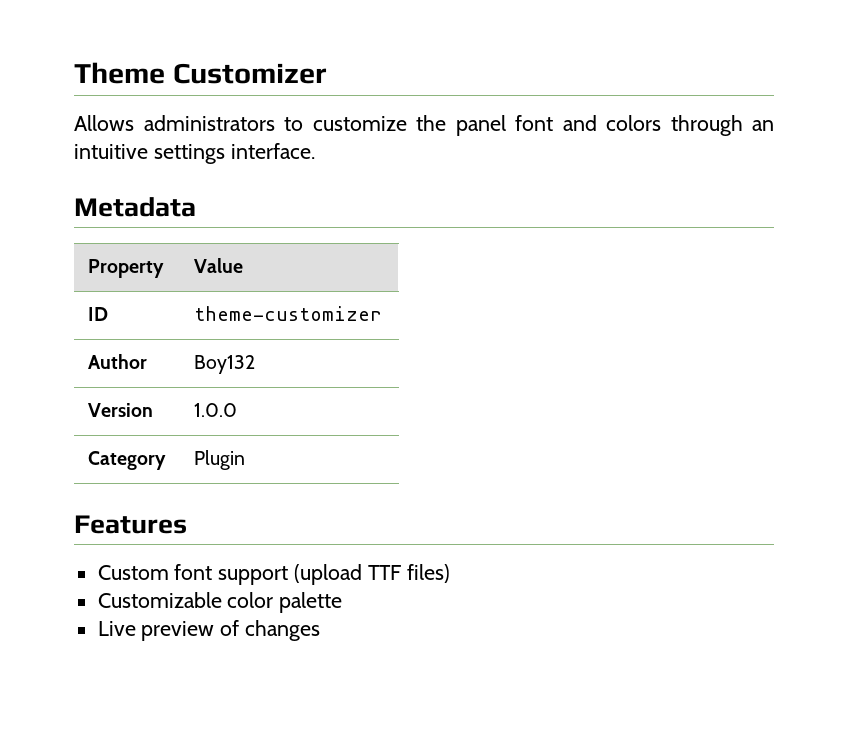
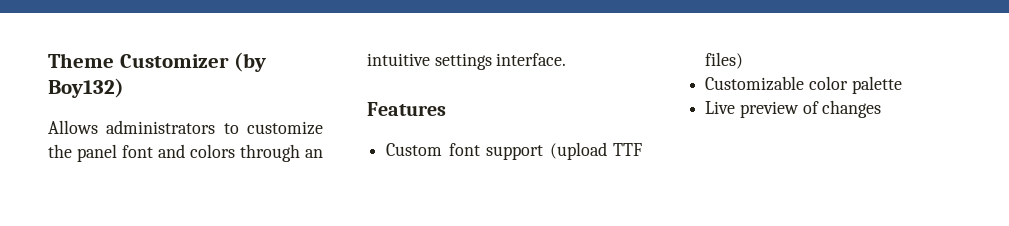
- Theme Customizer
+ Theme Customizer (by Boy132)
- Metadata
- Property | Value
- ID | theme-customizer
- Author | Boy132
- Version | 1.0.0
- Category | Plugin

